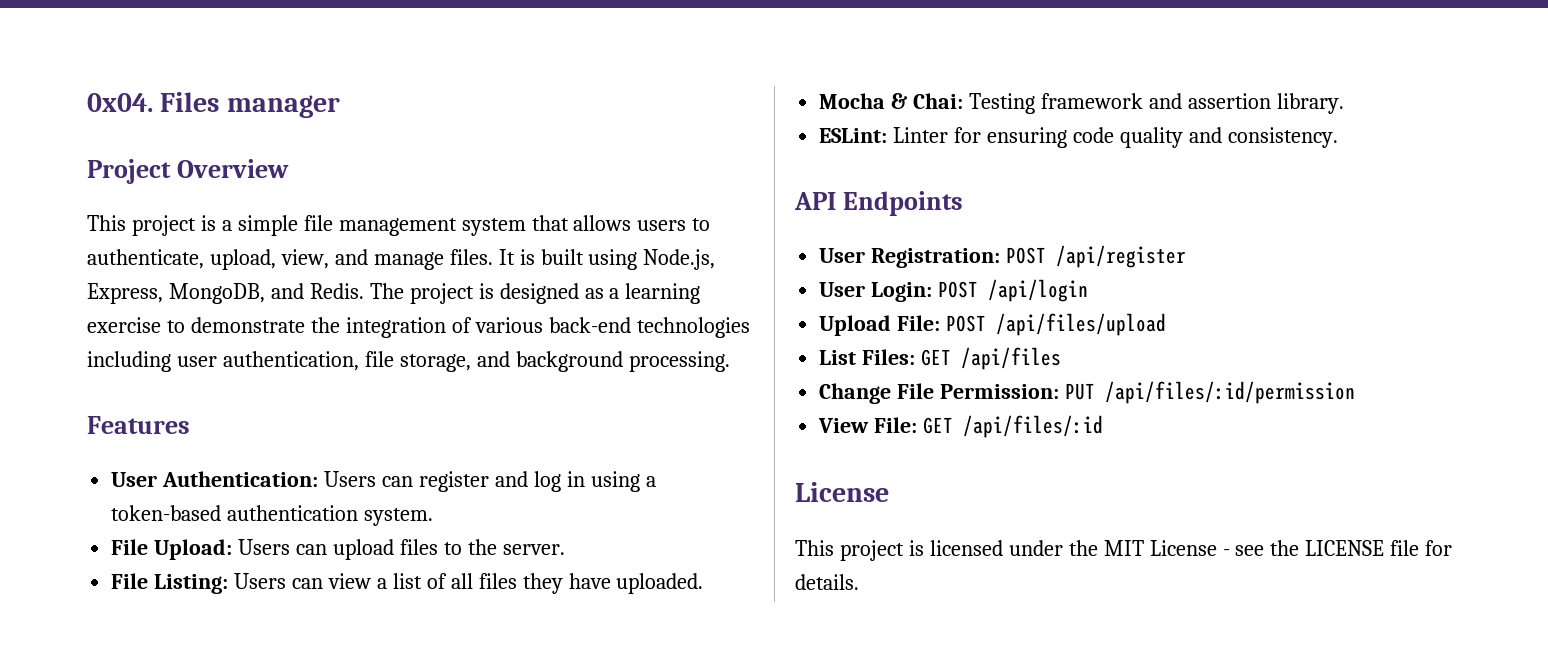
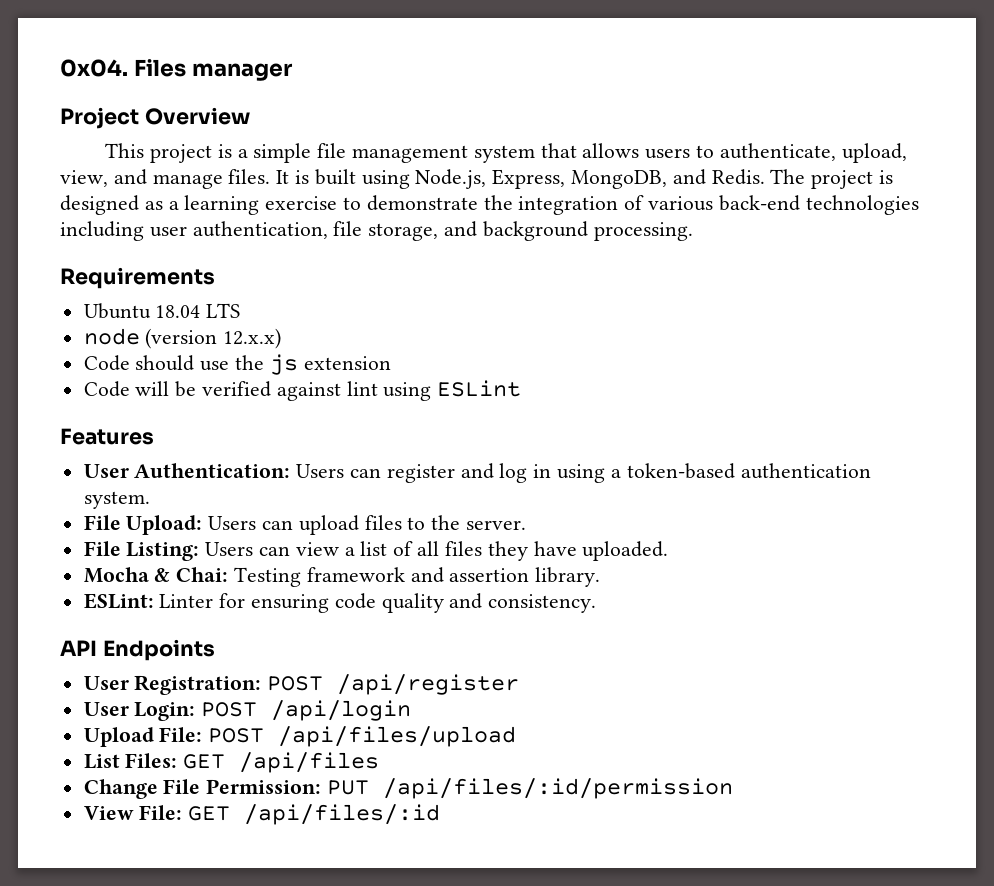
+ Requirements
+ Ubuntu 18.04 LTS
+ node (version 12.x.x)
+ Code should use the js extension
+ Code will be verified against lint using ESLint
  View File: GET /api/files/:id
- License
- This project is licensed under the MIT License - see the LICENSE file for details.

